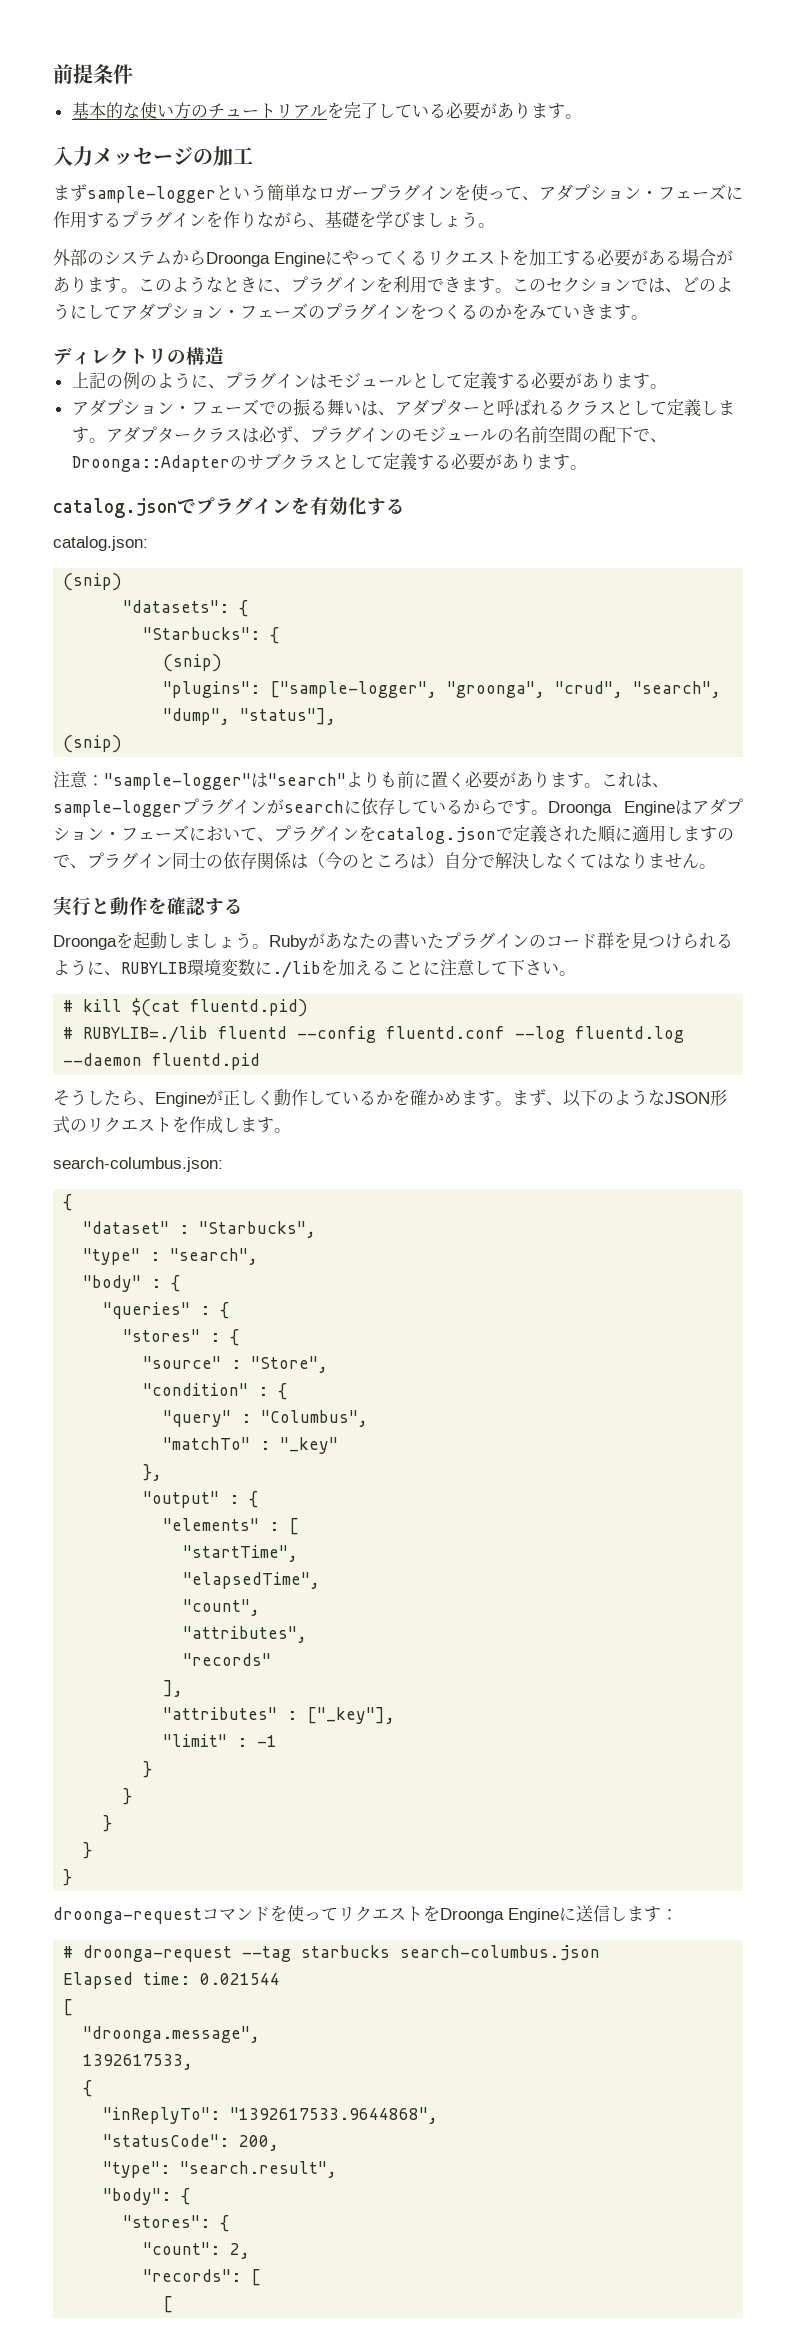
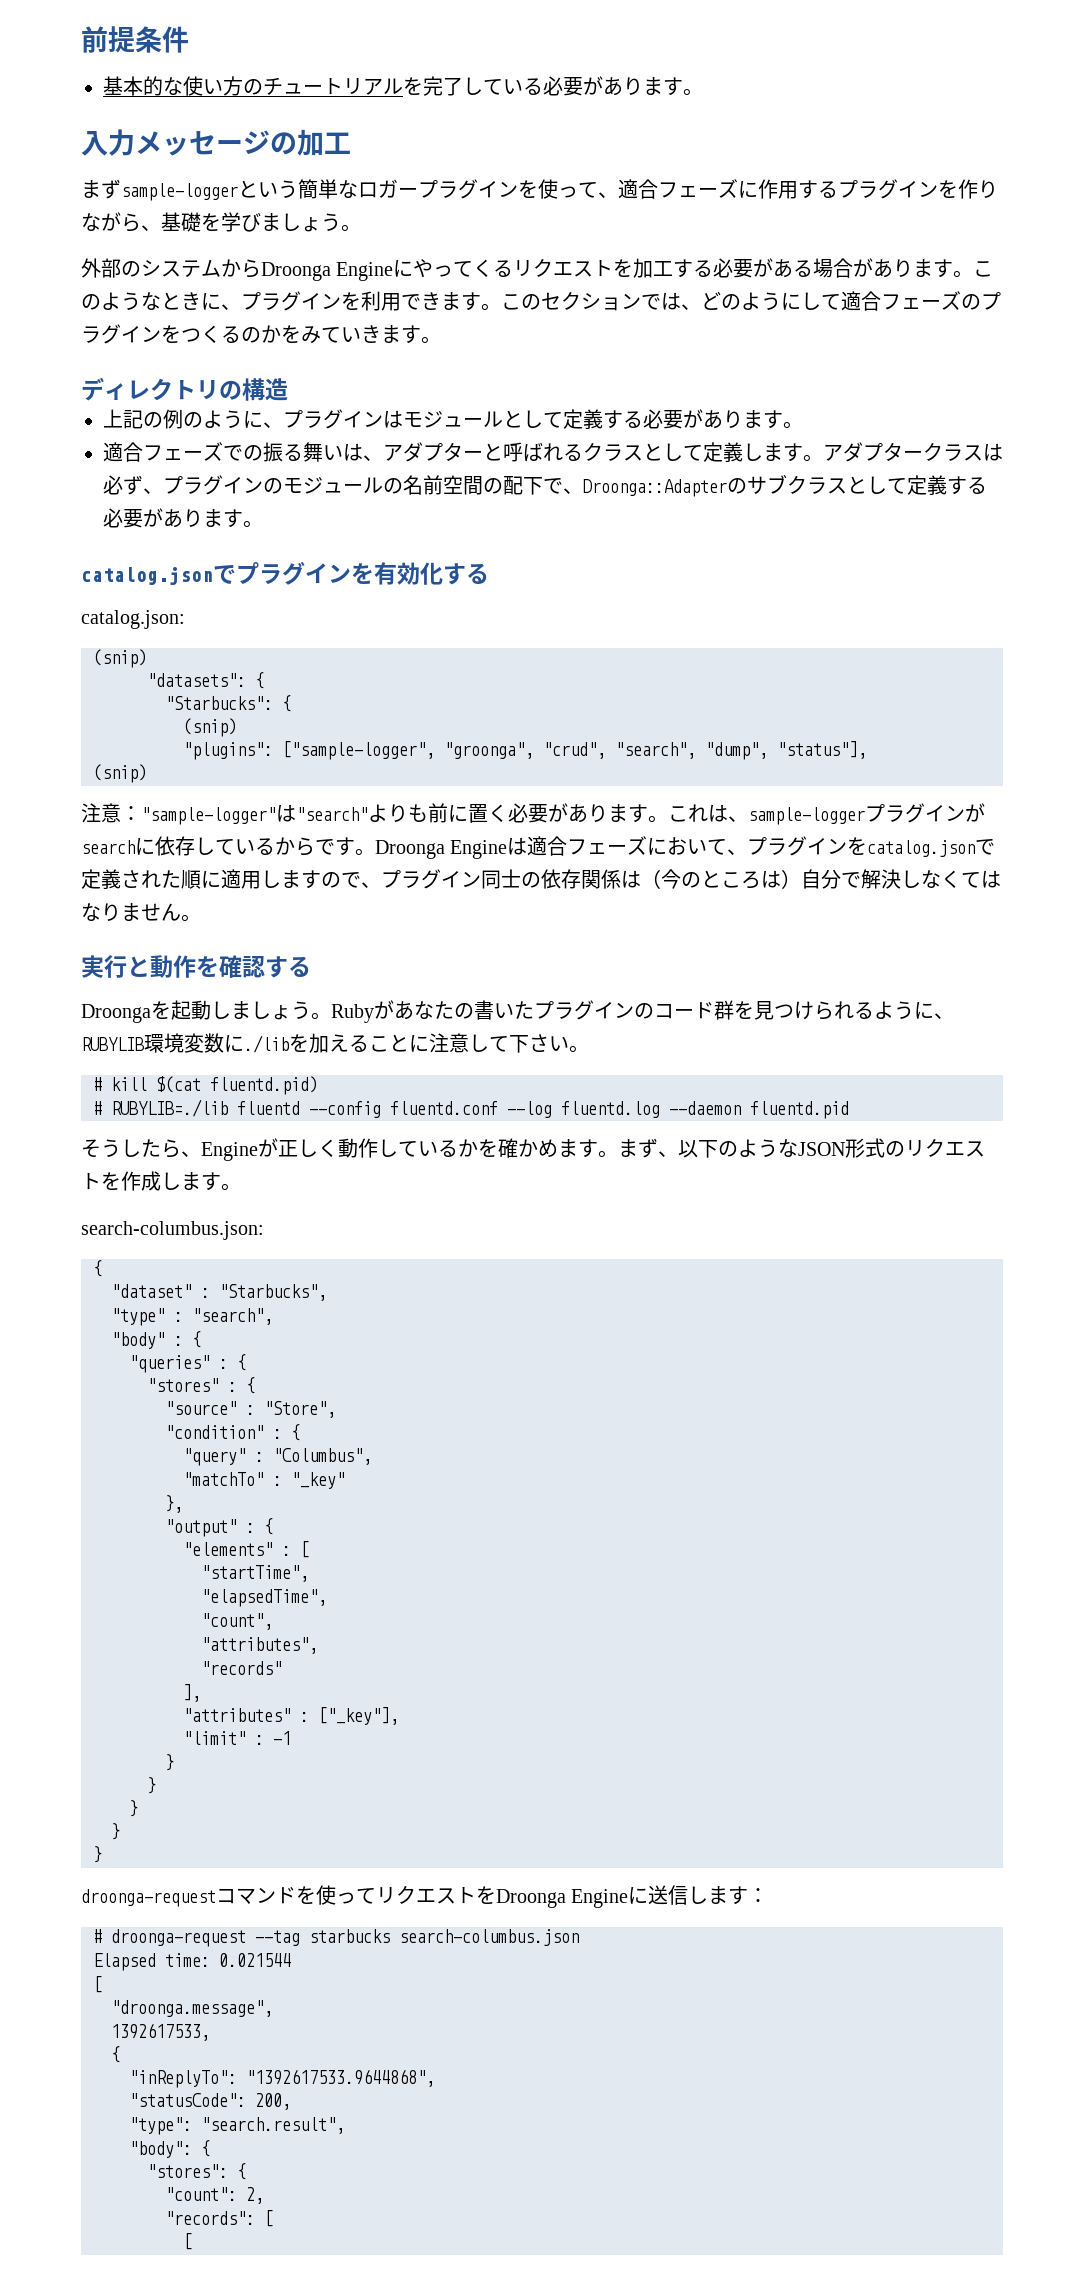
- まずsample-loggerという簡単なロガープラグインを使って、アダプション・フェーズに作用するプラグインを作りながら、基礎を学びましょう。
+ まずsample-loggerという簡単なロガープラグインを使って、適合フェーズに作用するプラグインを作りながら、基礎を学びましょう。
- このセクションでは、どのようにしてアダプション・フェーズのプラグインをつくるのかをみていきます。
+ このセクションでは、どのようにして適合フェーズのプラグインをつくるのかをみていきます。
- アダプション・フェーズでの振る舞いは、アダプターと呼ばれるクラスとして定義します。
+ 適合フェーズでの振る舞いは、アダプターと呼ばれるクラスとして定義します。
- Droonga Engineはアダプション・フェーズにおいて、プラグインをcatalog.jsonで定義された順に適用しますので、プラグイン同士の依存関係は（今のところは）自分で解決しなくてはなりません。
+ Droonga Engineは適合フェーズにおいて、プラグインをcatalog.jsonで定義された順に適用しますので、プラグイン同士の依存関係は（今のところは）自分で解決しなくてはなりません。

